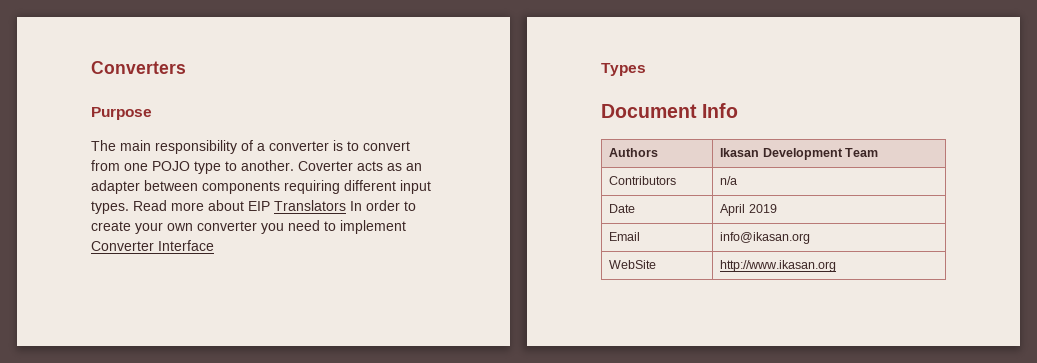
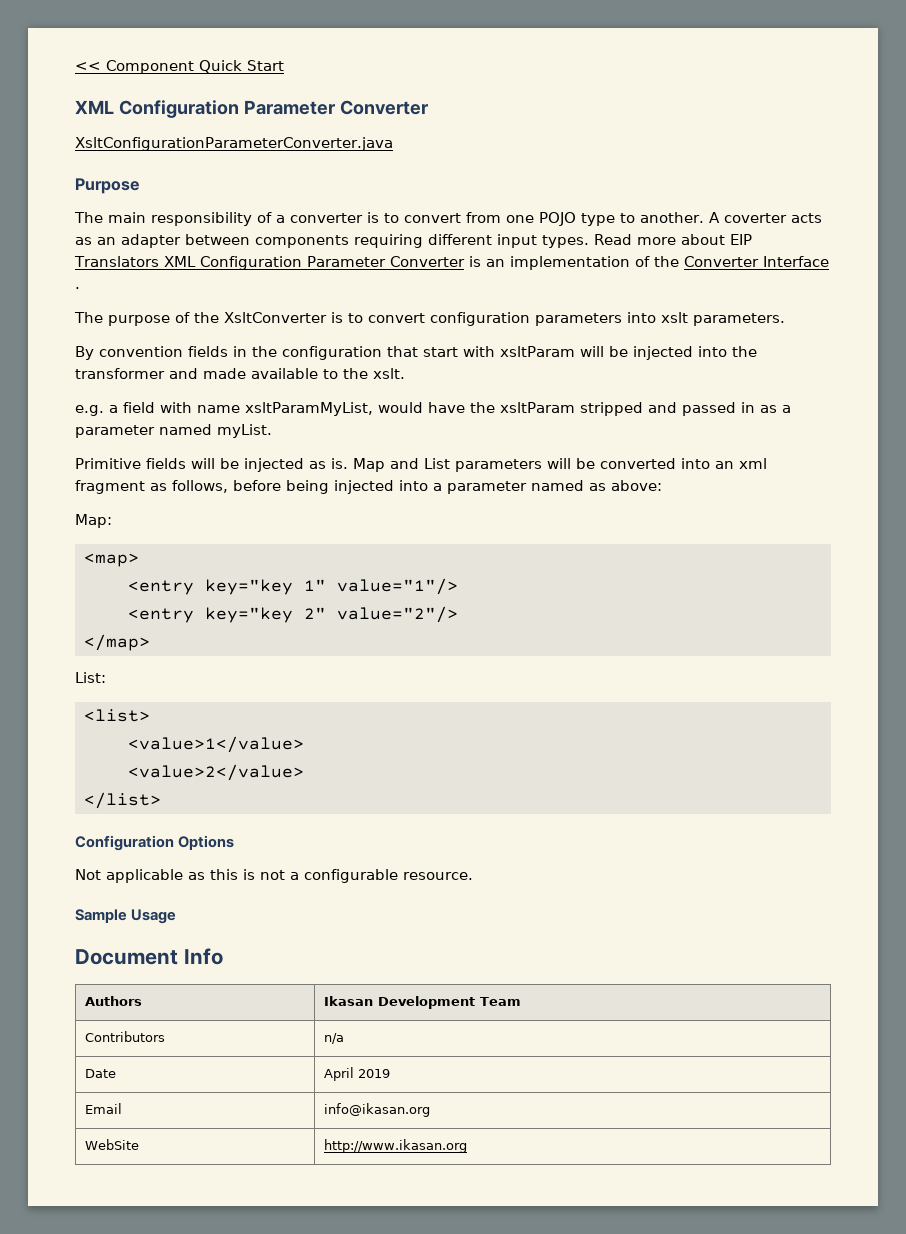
- Converters
+ << Component Quick Start
+ XML Configuration Parameter Converter
+ XsltConfigurationParameterConverter.java
- Coverter acts as an adapter between components requiring different input types.
+ A coverter acts as an adapter between components requiring different input types.
- Read more about EIP Translators In order to create your own converter you need to implement Converter Interface
- Types
+ Read more about EIP Translators XML Configuration Parameter Converter is an implementation of the Converter Interface .
+ The purpose of the XsltConverter is to convert configuration parameters into xslt parameters.
+ By convention fields in the configuration that start with xsltParam will be injected into the transformer and made available to the xslt.
+ e.g. a field with name xsltParamMyList, would have the xsltParam stripped and passed in as a parameter named myList.
+ Primitive fields will be injected as is. Map and List parameters will be converted into an xml fragment as follows, before being injected into a parameter named as above:
+ Map:
+ <map>
+ <entry key="key 1" value="1"/>
+ <entry key="key 2" value="2"/>
+ </map>
+ List:
+ <list>
+ <value>1</value>
+ <value>2</value>
+ </list>
+ Configuration Options
+ Not applicable as this is not a configurable resource.
+ Sample Usage

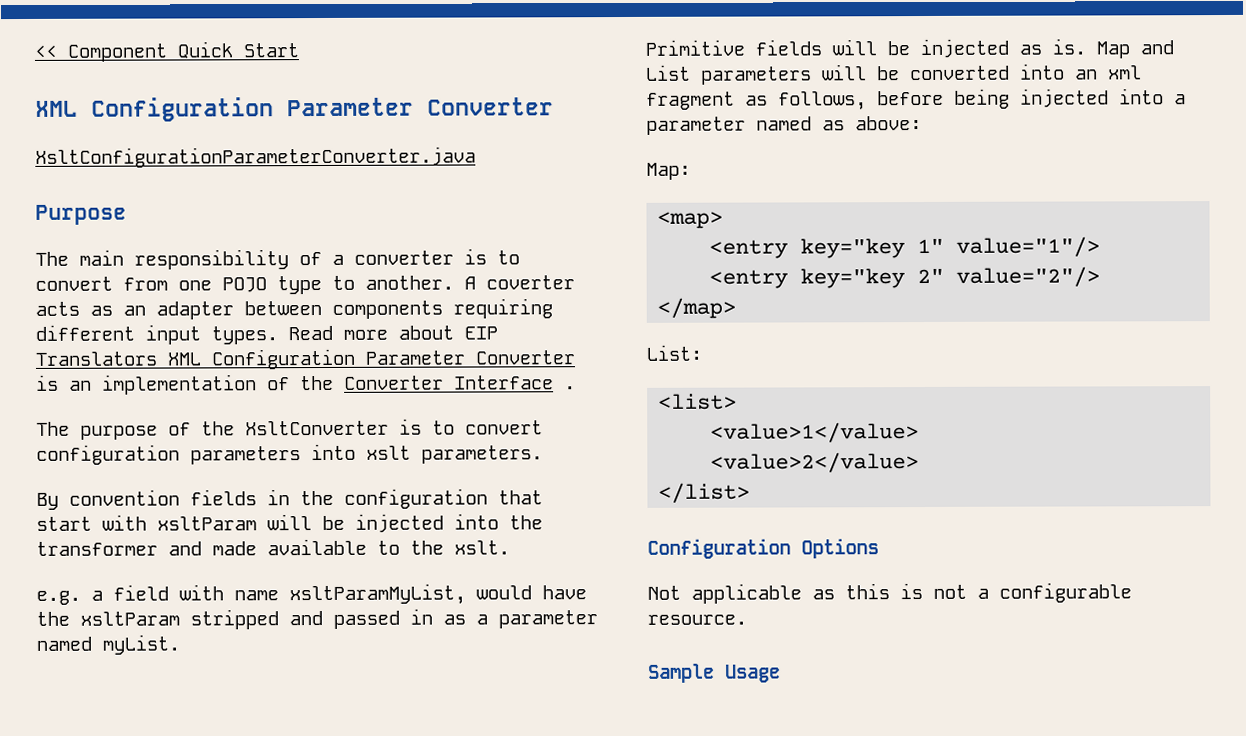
- Document Info
- Authors | Ikasan Development Team
- Contributors | n/a
- Date | April 2019
- Email | info@ikasan.org
- WebSite | http://www.ikasan.org

